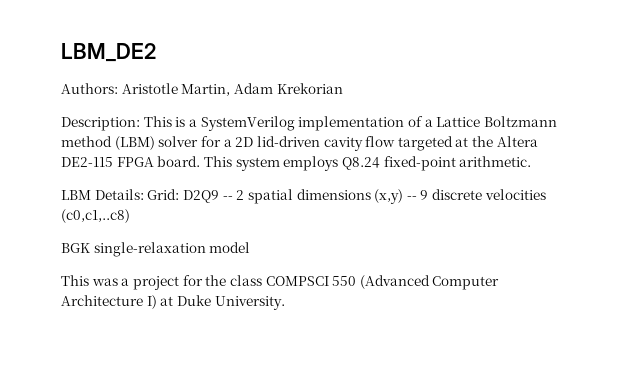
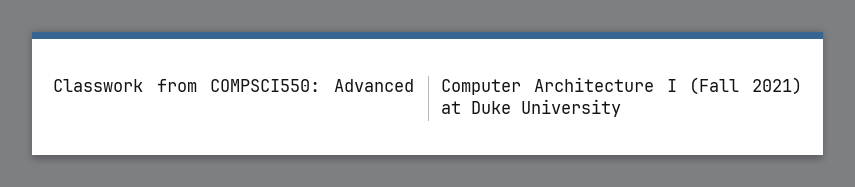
- LBM_DE2
- Authors: Aristotle Martin, Adam Krekorian
- Description: This is a SystemVerilog implementation of a Lattice Boltzmann method (LBM) solver for a 2D lid-driven cavity flow targeted at the Altera DE2-115 FPGA board. This system employs Q8.24 fixed-point arithmetic.
- LBM Details: Grid: D2Q9 -- 2 spatial dimensions (x,y) -- 9 discrete velocities (c0,c1,..c8)
- BGK single-relaxation model
- This was a project for the class COMPSCI 550 (Advanced Computer Architecture I) at Duke University.
+ Classwork from COMPSCI550: Advanced Computer Architecture I (Fall 2021) at Duke University

